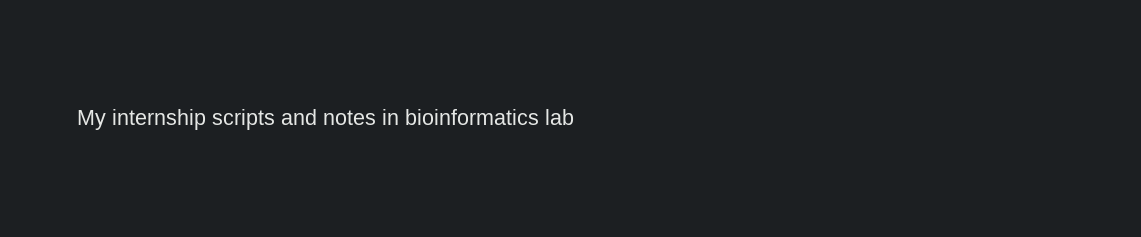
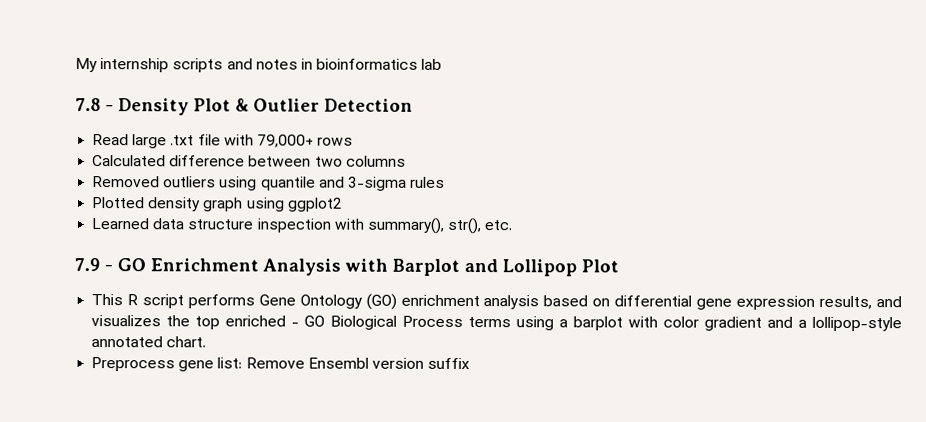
+ 7.8 - Density Plot & Outlier Detection
+ Read large .txt file with 79,000+ rows
+ Calculated difference between two columns
+ Removed outliers using quantile and 3-sigma rules
+ Plotted density graph using ggplot2
+ Learned data structure inspection with summary(), str(), etc.
+ 7.9 - GO Enrichment Analysis with Barplot and Lollipop Plot
+ This R script performs Gene Ontology (GO) enrichment analysis based on differential gene expression results, and visualizes the top enriched - GO Biological Process terms using a barplot with color gradient and a lollipop-style annotated chart.
+ Preprocess gene list: Remove Ensembl version suffix

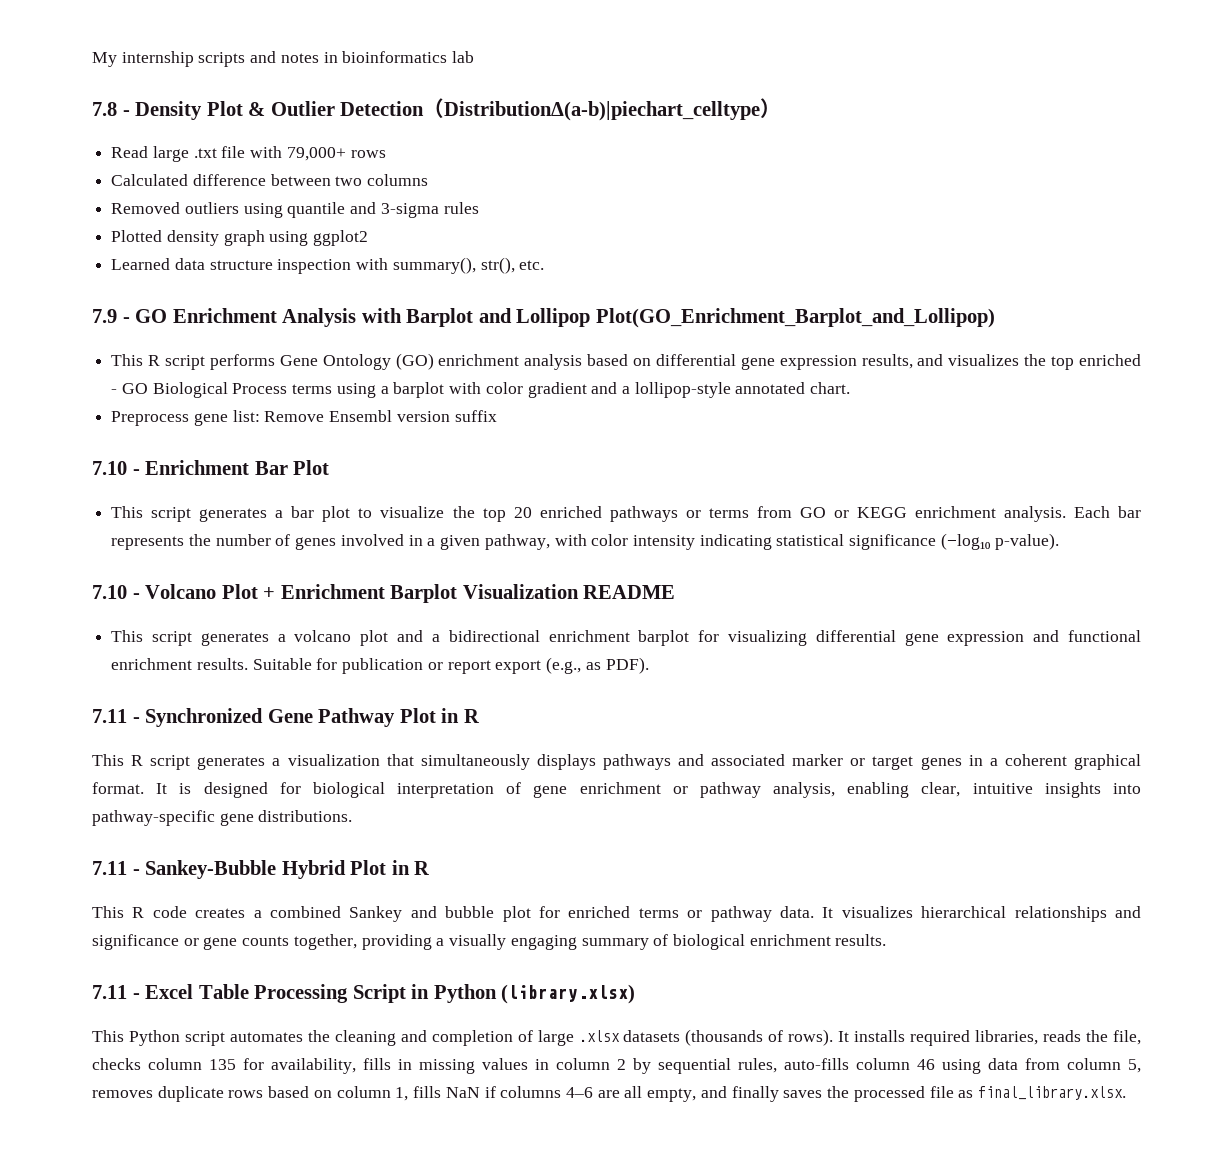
- 7.8 - Density Plot & Outlier Detection
+ 7.8 - Density Plot & Outlier Detection（DistributionΔ(a-b)|piechart_celltype）
- 7.9 - GO Enrichment Analysis with Barplot and Lollipop Plot
+ 7.9 - GO Enrichment Analysis with Barplot and Lollipop Plot(GO_Enrichment_Barplot_and_Lollipop)
+ 7.10 - Enrichment Bar Plot
+ This script generates a bar plot to visualize the top 20 enriched pathways or terms from GO or KEGG enrichment analysis. Each bar represents the number of genes involved in a given pathway, with color intensity indicating statistical significance (−log₁₀ p-value).
+ 7.10 - Volcano Plot + Enrichment Barplot Visualization README
+ This script generates a volcano plot and a bidirectional enrichment barplot for visualizing differential gene expression and functional enrichment results. Suitable for publication or report export (e.g., as PDF).
+ 7.11 - Synchronized Gene Pathway Plot in R
+ This R script generates a visualization that simultaneously displays pathways and associated marker or target genes in a coherent graphical format. It is designed for biological interpretation of gene enrichment or pathway analysis, enabling clear, intuitive insights into pathway-specific gene distributions.
+ 7.11 - Sankey-Bubble Hybrid Plot in R
+ This R code creates a combined Sankey and bubble plot for enriched terms or pathway data. It visualizes hierarchical relationships and significance or gene counts together, providing a visually engaging summary of biological enrichment results.
+ 7.11 - Excel Table Processing Script in Python (library.xlsx)
+ This Python script automates the cleaning and completion of large .xlsx datasets (thousands of rows). It installs required libraries, reads the file, checks column 135 for availability, fills in missing values in column 2 by sequential rules, auto-fills column 46 using data from column 5, removes duplicate rows based on column 1, fills NaN if columns 4–6 are all empty, and finally saves the processed file as final_library.xlsx.

